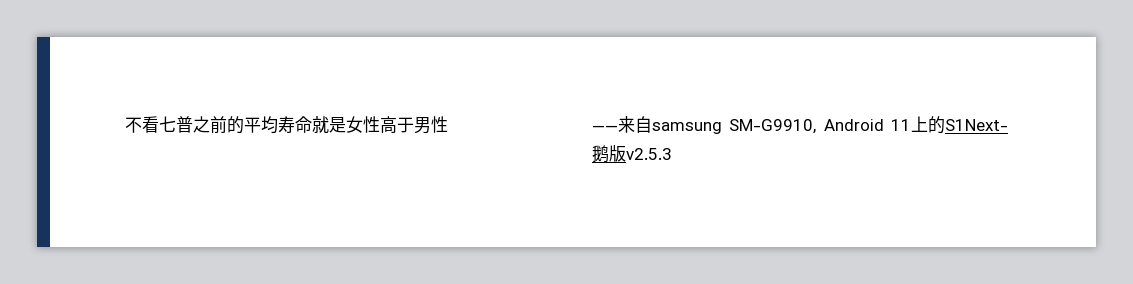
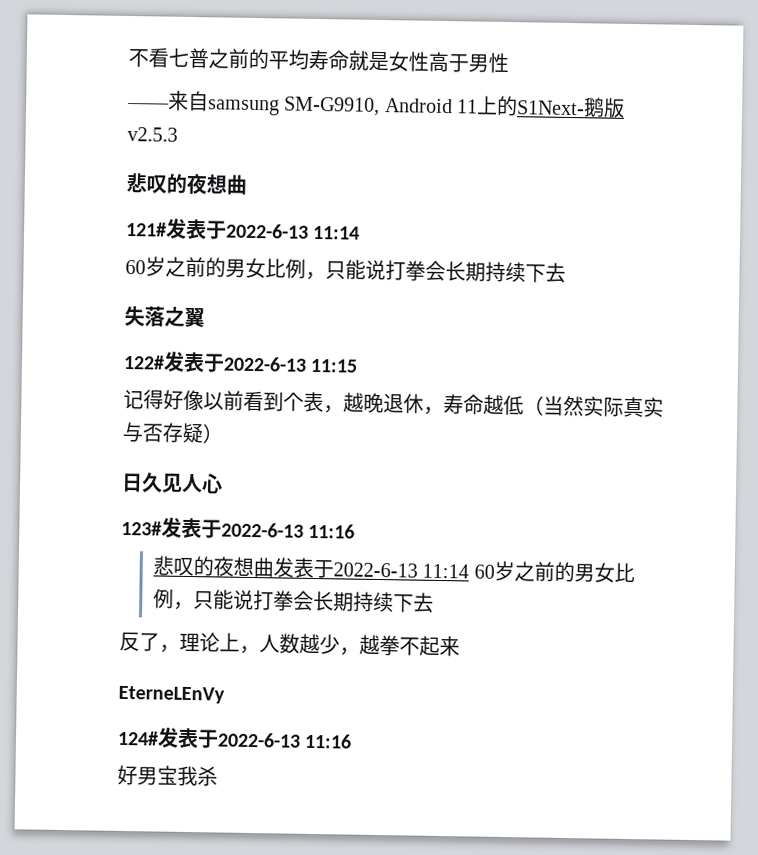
  ——来自samsung SM-G9910, Android 11上的S1Next-鹅版v2.5.3
+ 悲叹的夜想曲
+ 121#发表于2022-6-13 11:14
+ 60岁之前的男女比例，只能说打拳会长期持续下去
+ 失落之翼
+ 122#发表于2022-6-13 11:15
+ 记得好像以前看到个表，越晚退休，寿命越低（当然实际真实与否存疑）
+ 日久见人心
+ 123#发表于2022-6-13 11:16
+ 悲叹的夜想曲发表于2022-6-13 11:14 60岁之前的男女比例，只能说打拳会长期持续下去
+ 反了，理论上，人数越少，越拳不起来
+ EterneLEnVy
+ 124#发表于2022-6-13 11:16
+ 好男宝我杀

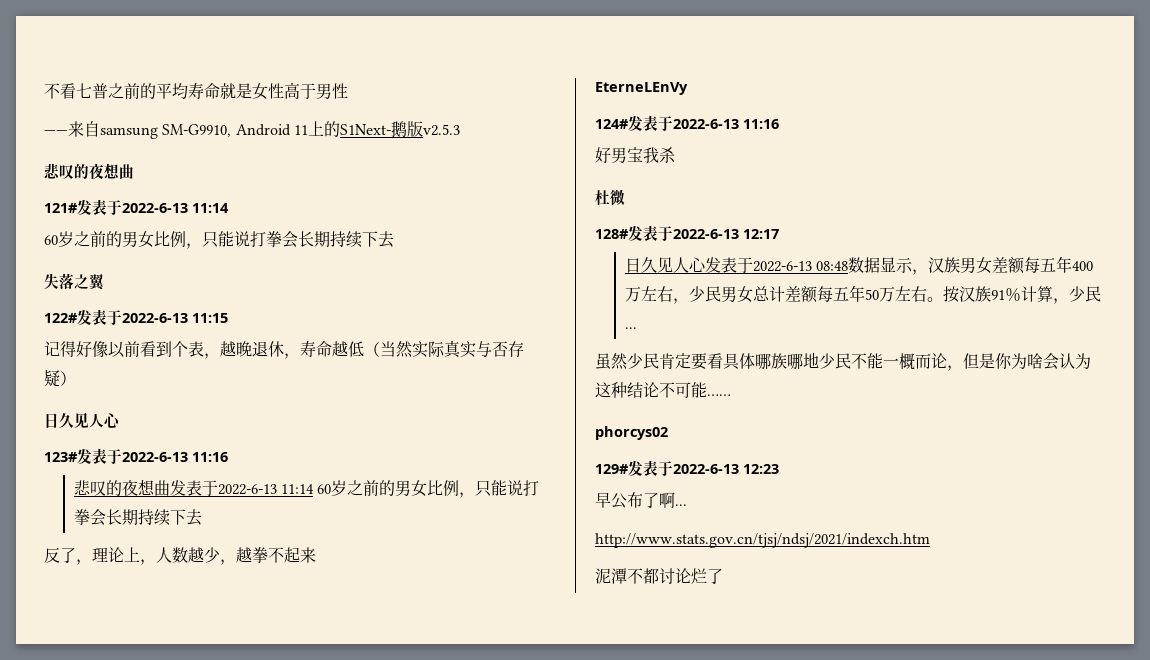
+ 杜微
+ 128#发表于2022-6-13 12:17
+ 日久见人心发表于2022-6-13 08:48数据显示，汉族男女差额每五年400万左右，少民男女总计差额每五年50万左右。按汉族91％计算，少民...
+ 虽然少民肯定要看具体哪族哪地少民不能一概而论，但是你为啥会认为这种结论不可能……
+ phorcys02
+ 129#发表于2022-6-13 12:23
+ 早公布了啊...
+ http://www.stats.gov.cn/tjsj/ndsj/2021/indexch.htm
+ 泥潭不都讨论烂了

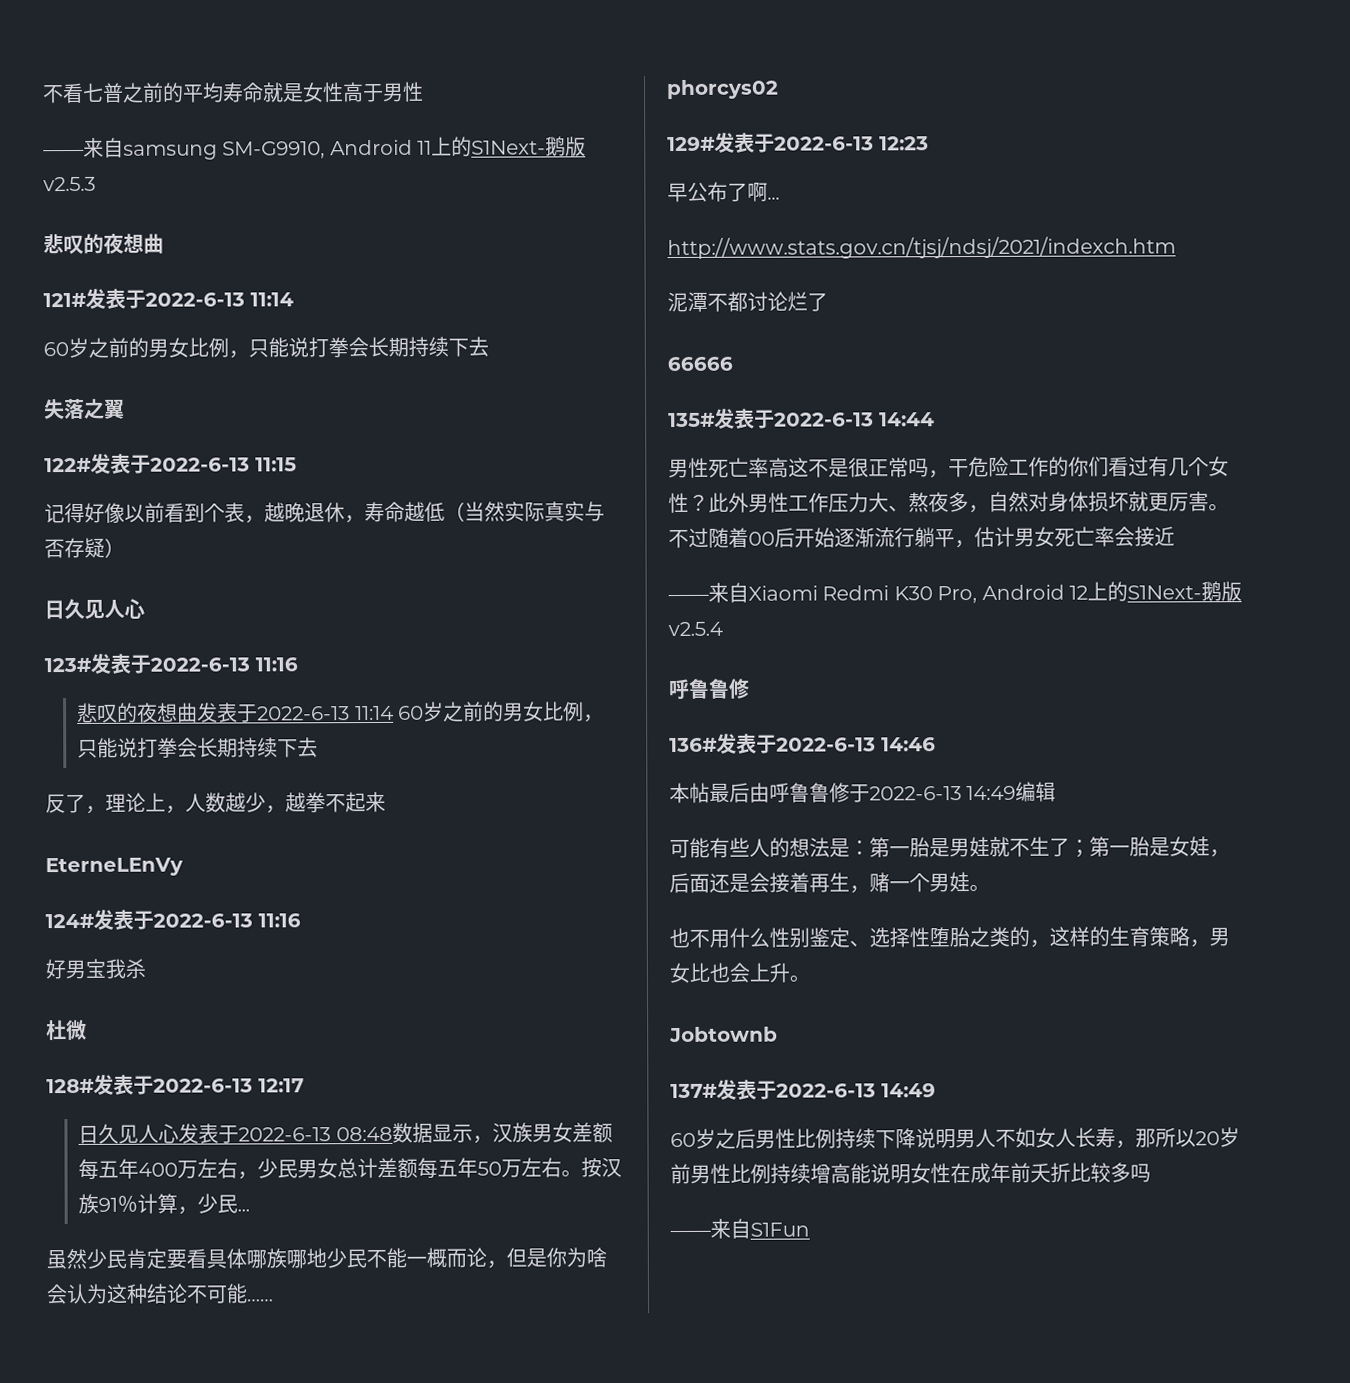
+ 66666
+ 135#发表于2022-6-13 14:44
+ 男性死亡率高这不是很正常吗，干危险工作的你们看过有几个女性？此外男性工作压力大、熬夜多，自然对身体损坏就更厉害。不过随着00后开始逐渐流行躺平，估计男女死亡率会接近
+ ——来自Xiaomi Redmi K30 Pro, Android 12上的S1Next-鹅版v2.5.4
+ 呼鲁鲁修
+ 136#发表于2022-6-13 14:46
+ 本帖最后由呼鲁鲁修于2022-6-13 14:49编辑
+ 可能有些人的想法是：第一胎是男娃就不生了；第一胎是女娃，后面还是会接着再生，赌一个男娃。
+ 也不用什么性别鉴定、选择性堕胎之类的，这样的生育策略，男女比也会上升。
+ Jobtownb
+ 137#发表于2022-6-13 14:49
+ 60岁之后男性比例持续下降说明男人不如女人长寿，那所以20岁前男性比例持续增高能说明女性在成年前夭折比较多吗
+ ——来自S1Fun

